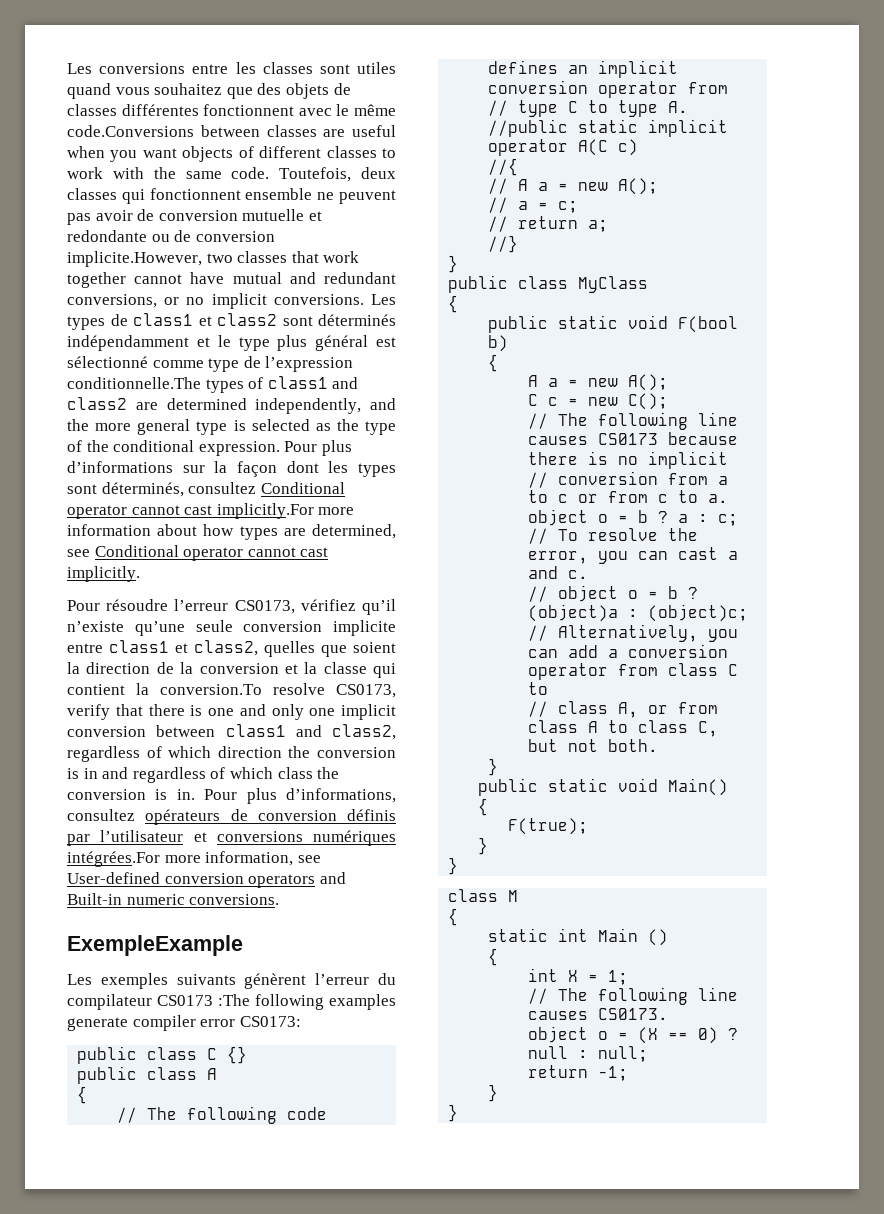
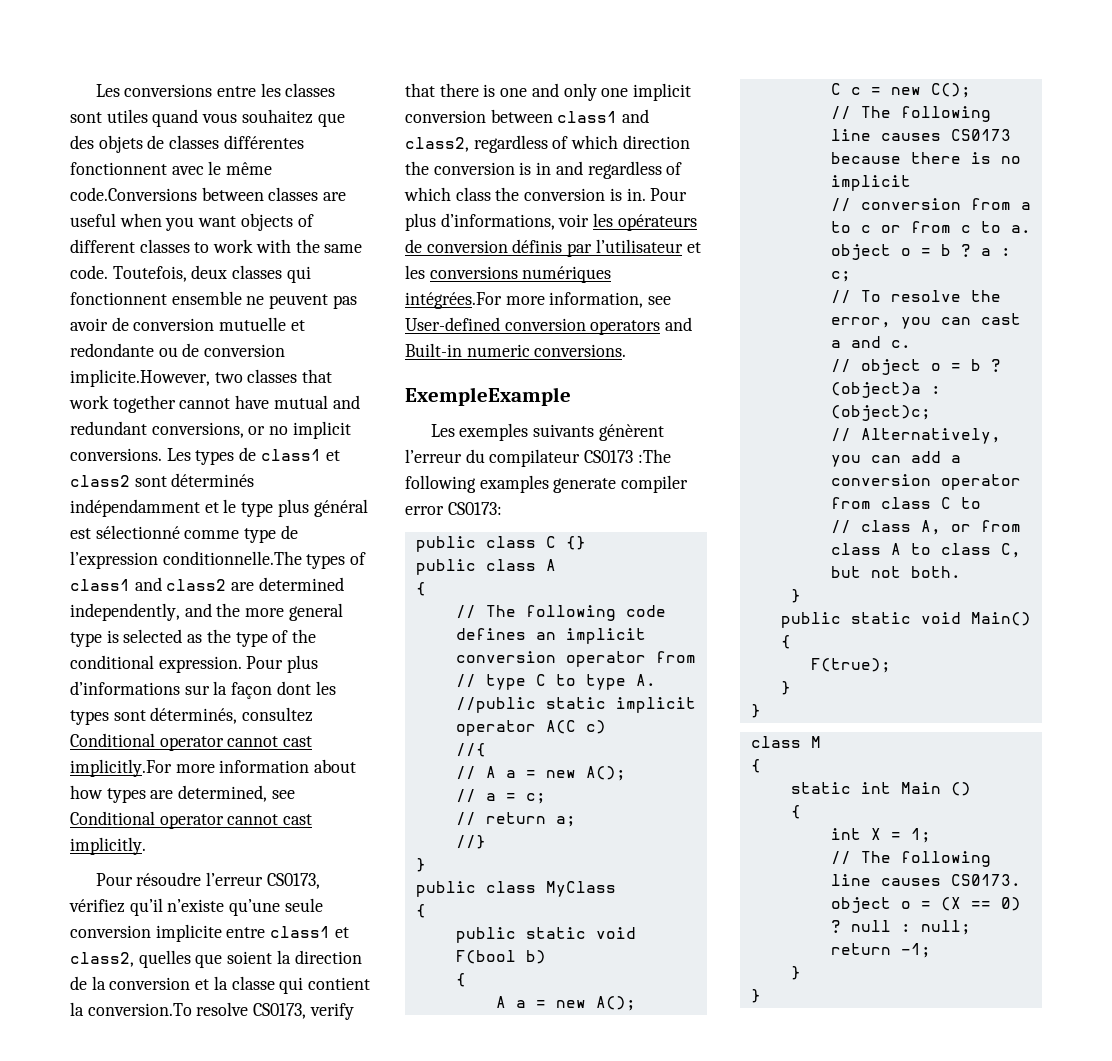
- Pour plus d’informations, consultez opérateurs de conversion définis par l’utilisateur et conversions numériques intégrées.For more information, see User-defined conversion operators and Built-in numeric conversions.
+ Pour plus d’informations, voir les opérateurs de conversion définis par l’utilisateur et les conversions numériques intégrées.For more information, see User-defined conversion operators and Built-in numeric conversions.

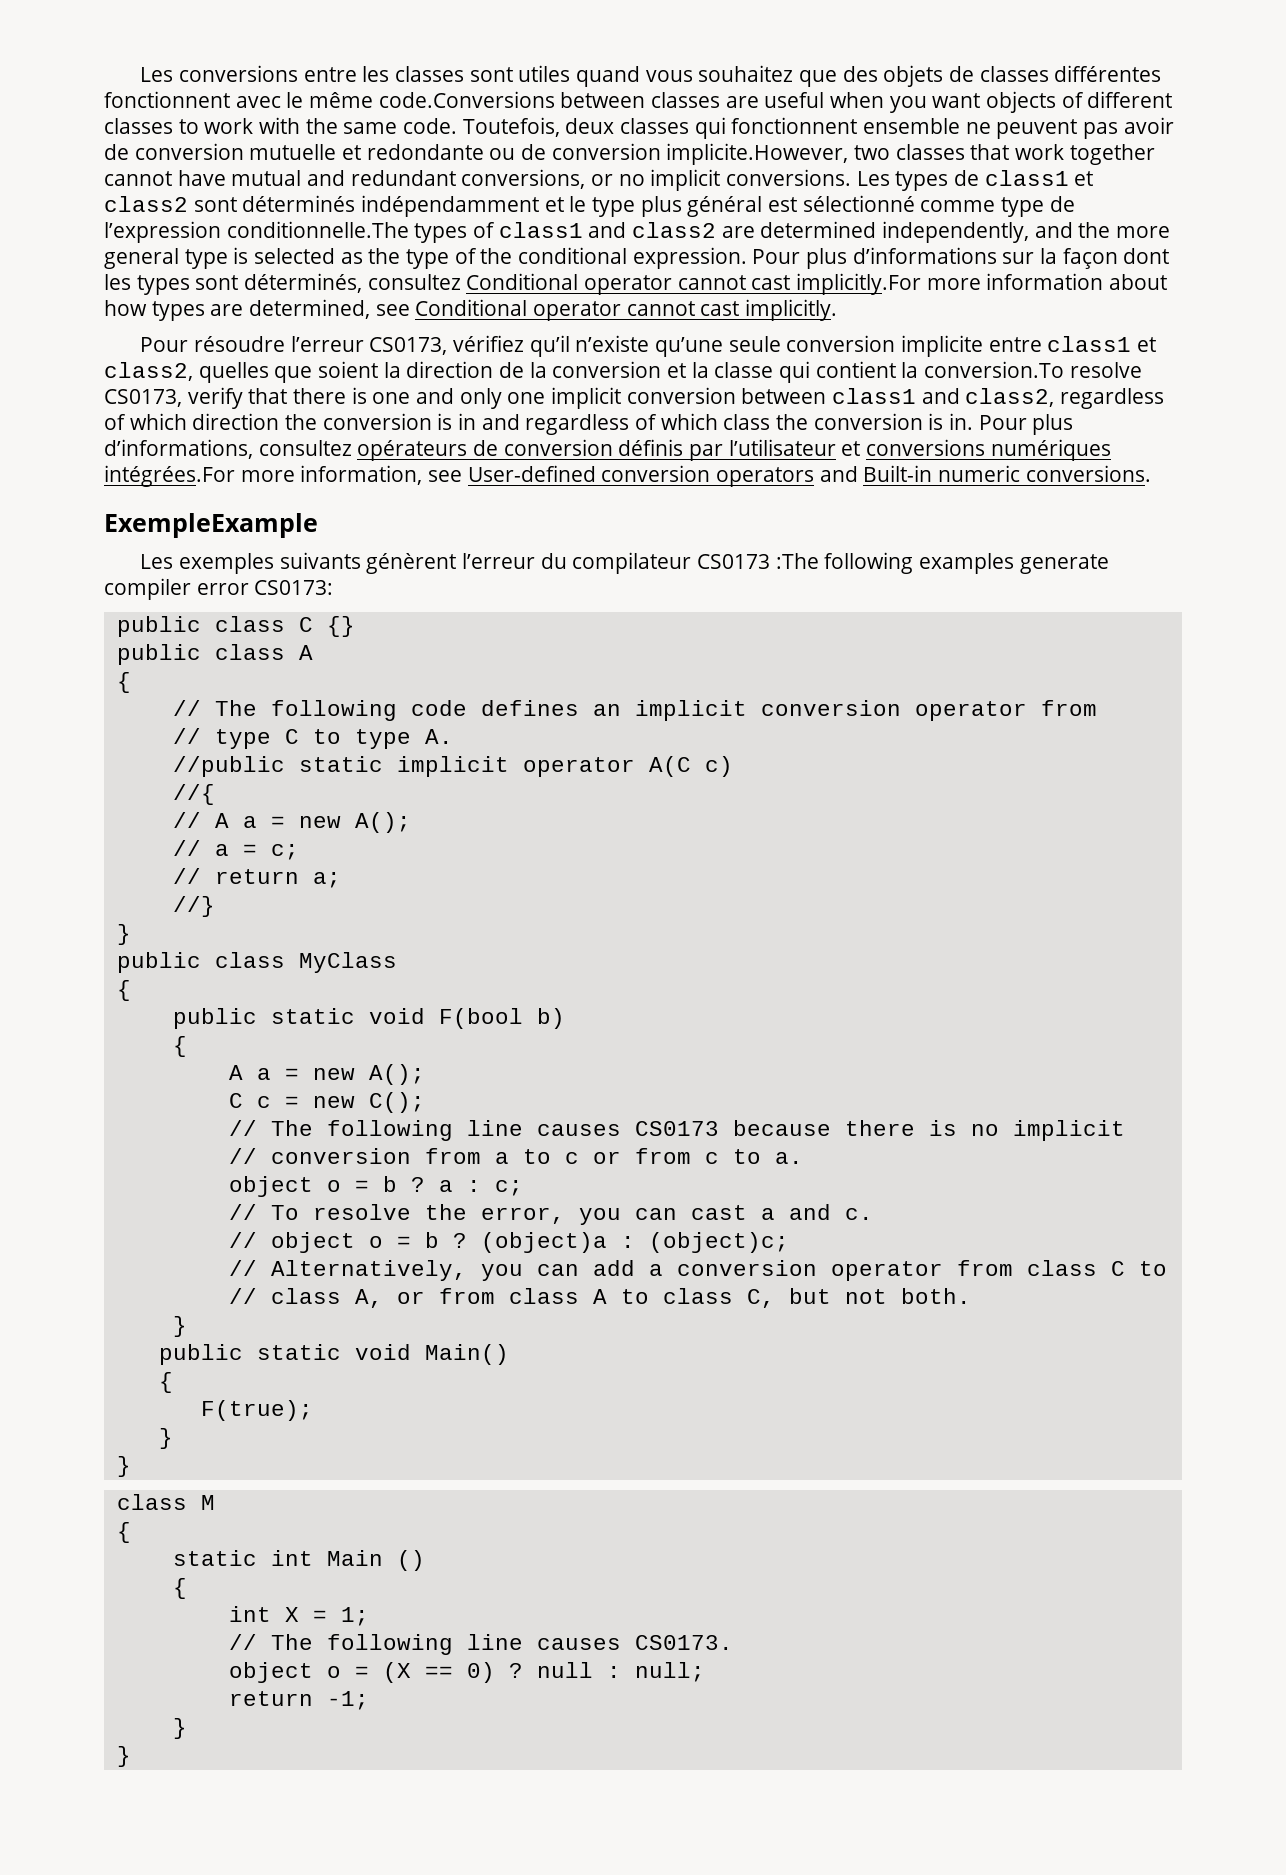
- Pour plus d’informations, voir les opérateurs de conversion définis par l’utilisateur et les conversions numériques intégrées.For more information, see User-defined conversion operators and Built-in numeric conversions.
+ Pour plus d’informations, consultez opérateurs de conversion définis par l’utilisateur et conversions numériques intégrées.For more information, see User-defined conversion operators and Built-in numeric conversions.

